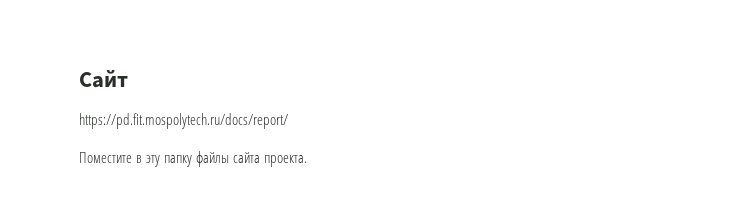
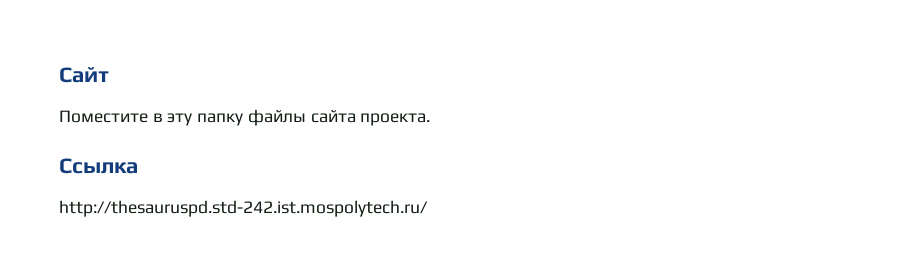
- https://pd.fit.mospolytech.ru/docs/report/
+ Ссылка
+ http://thesauruspd.std-242.ist.mospolytech.ru/

